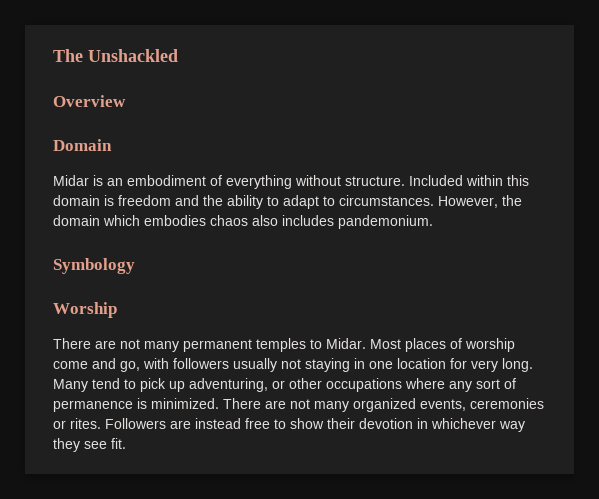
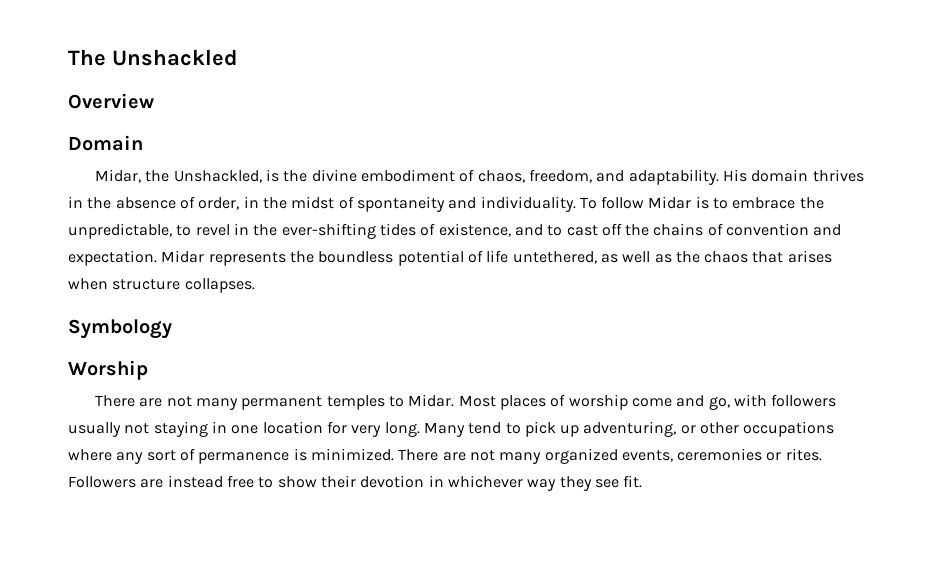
- Midar is an embodiment of everything without structure. Included within this domain is freedom and the ability to adapt to circumstances. However, the domain which embodies chaos also includes pandemonium.
+ Midar, the Unshackled, is the divine embodiment of chaos, freedom, and adaptability. His domain thrives in the absence of order, in the midst of spontaneity and individuality. To follow Midar is to embrace the unpredictable, to revel in the ever-shifting tides of existence, and to cast off the chains of convention and expectation. Midar represents the boundless potential of life untethered, as well as the chaos that arises when structure collapses.

